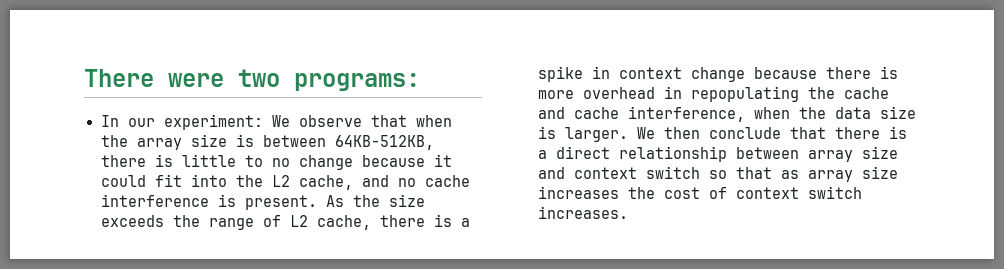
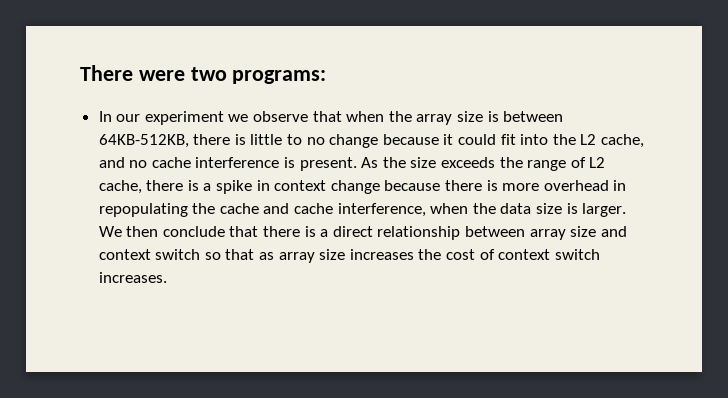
- In our experiment: We observe that when the array size is between 64KB-512KB, there is little to no change because it could fit into the L2 cache, and no cache interference is present.
+ In our experiment we observe that when the array size is between 64KB-512KB, there is little to no change because it could fit into the L2 cache, and no cache interference is present.

